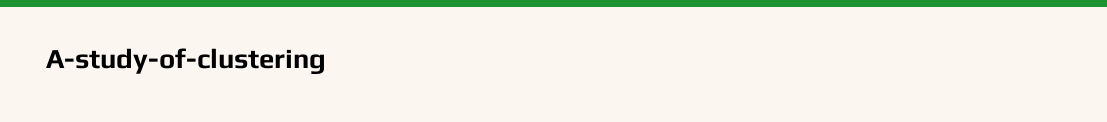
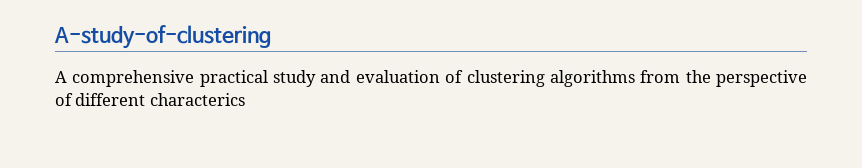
+ A comprehensive practical study and evaluation of clustering algorithms from the perspective of different characterics

